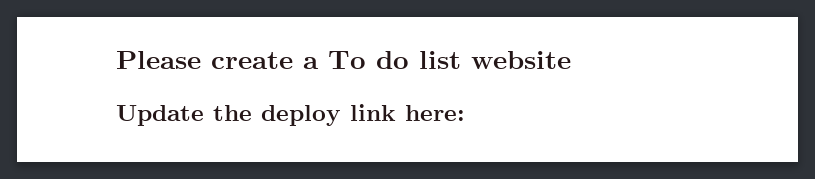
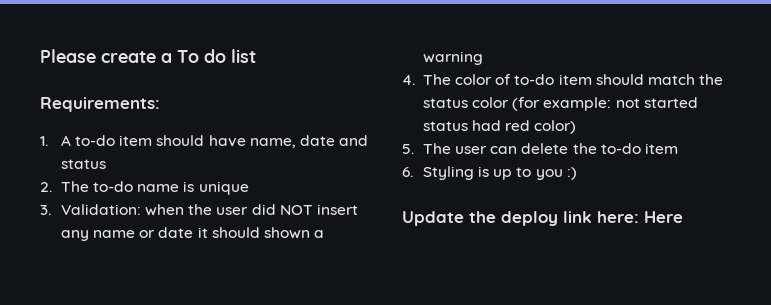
- Please create a To do list website
+ Please create a To do list
+ Requirements:
+ 1. A to-do item should have name, date and status
+ 2. The to-do name is unique
+ 3. Validation: when the user did NOT insert any name or date it should shown a warning
+ 4. The color of to-do item should match the status color (for example: not started status had red color)
+ 5. The user can delete the to-do item
+ 6. Styling is up to you :)
- Update the deploy link here:
+ Update the deploy link here: Here

